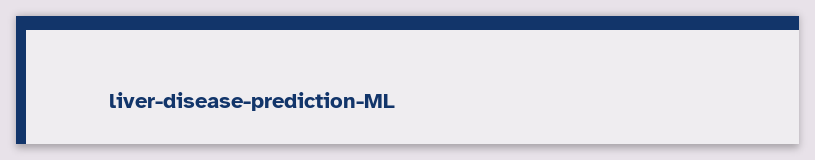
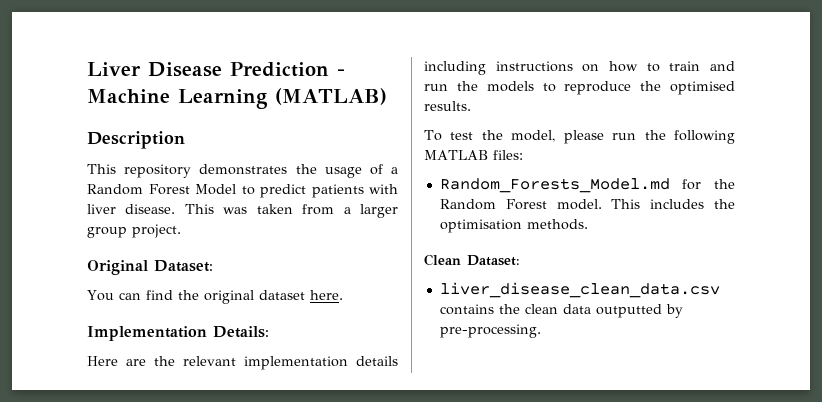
- liver-disease-prediction-ML
+ Liver Disease Prediction - Machine Learning (MATLAB)
+ Description
+ This repository demonstrates the usage of a Random Forest Model to predict patients with liver disease. This was taken from a larger group project.
+ Original Dataset:
+ You can find the original dataset here.
+ Implementation Details:
+ Here are the relevant implementation details including instructions on how to train and run the models to reproduce the optimised results.
+ To test the model, please run the following MATLAB files:
+ Random_Forests_Model.md for the Random Forest model. This includes the optimisation methods.
+ Clean Dataset:
+ liver_disease_clean_data.csv contains the clean data outputted by pre-processing.

